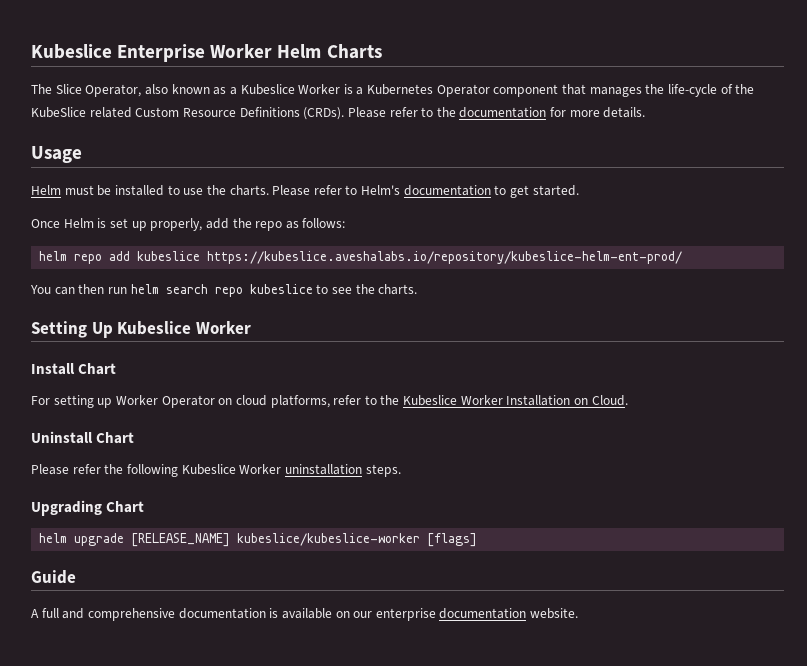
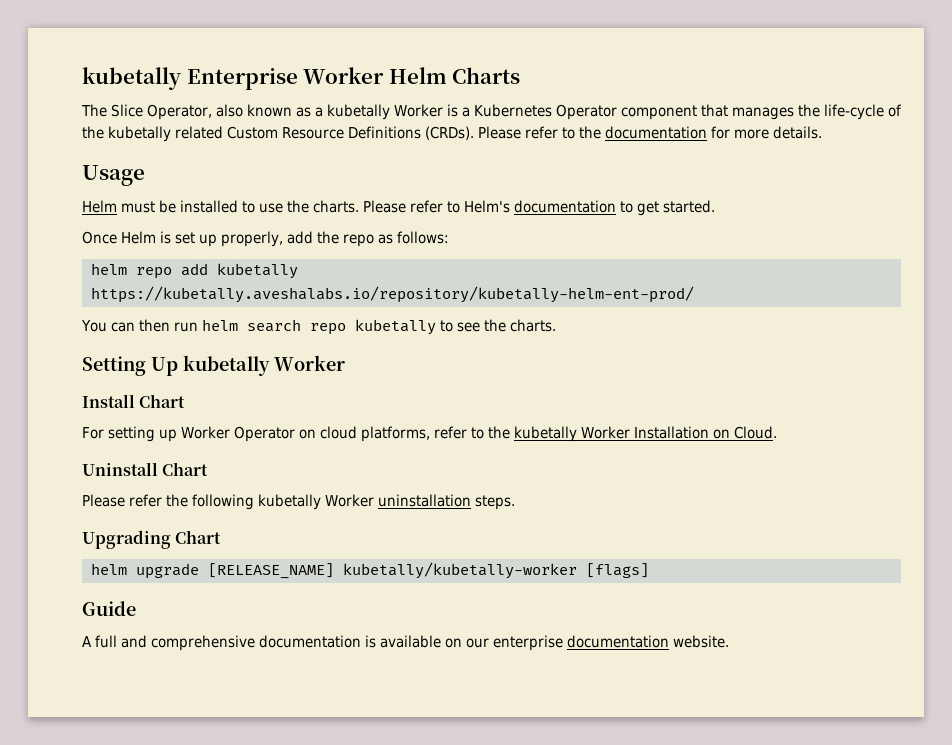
- Kubeslice Enterprise Worker Helm Charts
+ kubetally Enterprise Worker Helm Charts
- The Slice Operator, also known as a Kubeslice Worker is a Kubernetes Operator component that manages the life-cycle of the KubeSlice related Custom Resource Definitions (CRDs).
+ The Slice Operator, also known as a kubetally Worker is a Kubernetes Operator component that manages the life-cycle of the kubetally related Custom Resource Definitions (CRDs).
- helm repo add kubeslice https://kubeslice.aveshalabs.io/repository/kubeslice-helm-ent-prod/
+ helm repo add kubetally https://kubetally.aveshalabs.io/repository/kubetally-helm-ent-prod/
- You can then run helm search repo kubeslice to see the charts.
+ You can then run helm search repo kubetally to see the charts.
- Setting Up Kubeslice Worker
+ Setting Up kubetally Worker
- For setting up Worker Operator on cloud platforms, refer to the Kubeslice Worker Installation on Cloud.
+ For setting up Worker Operator on cloud platforms, refer to the kubetally Worker Installation on Cloud.
- Please refer the following Kubeslice Worker uninstallation steps.
+ Please refer the following kubetally Worker uninstallation steps.
- helm upgrade [RELEASE_NAME] kubeslice/kubeslice-worker [flags]
+ helm upgrade [RELEASE_NAME] kubetally/kubetally-worker [flags]

